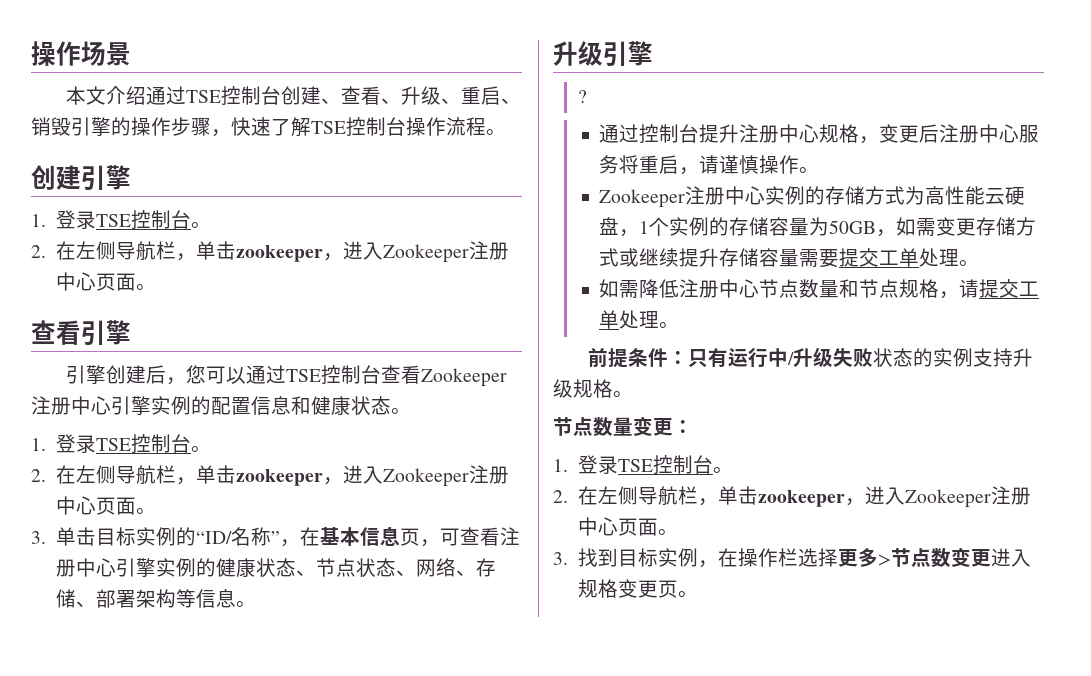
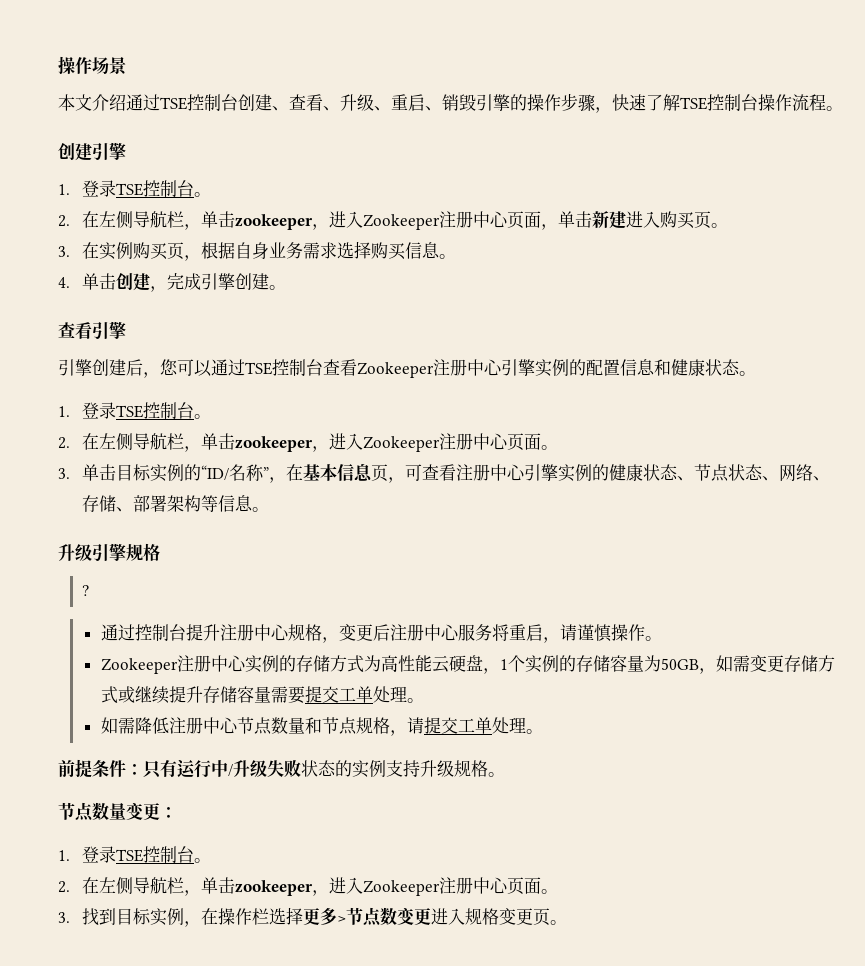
  创建引擎
  1.登录TSE控制台。
- 2.在左侧导航栏，单击zookeeper，进入Zookeeper注册中心页面。
+ 2.在左侧导航栏，单击zookeeper，进入Zookeeper注册中心页面，单击新建进入购买页。
+ 3.在实例购买页，根据自身业务需求选择购买信息。
+ 4.单击创建，完成引擎创建。
- 升级引擎
+ 升级引擎规格

